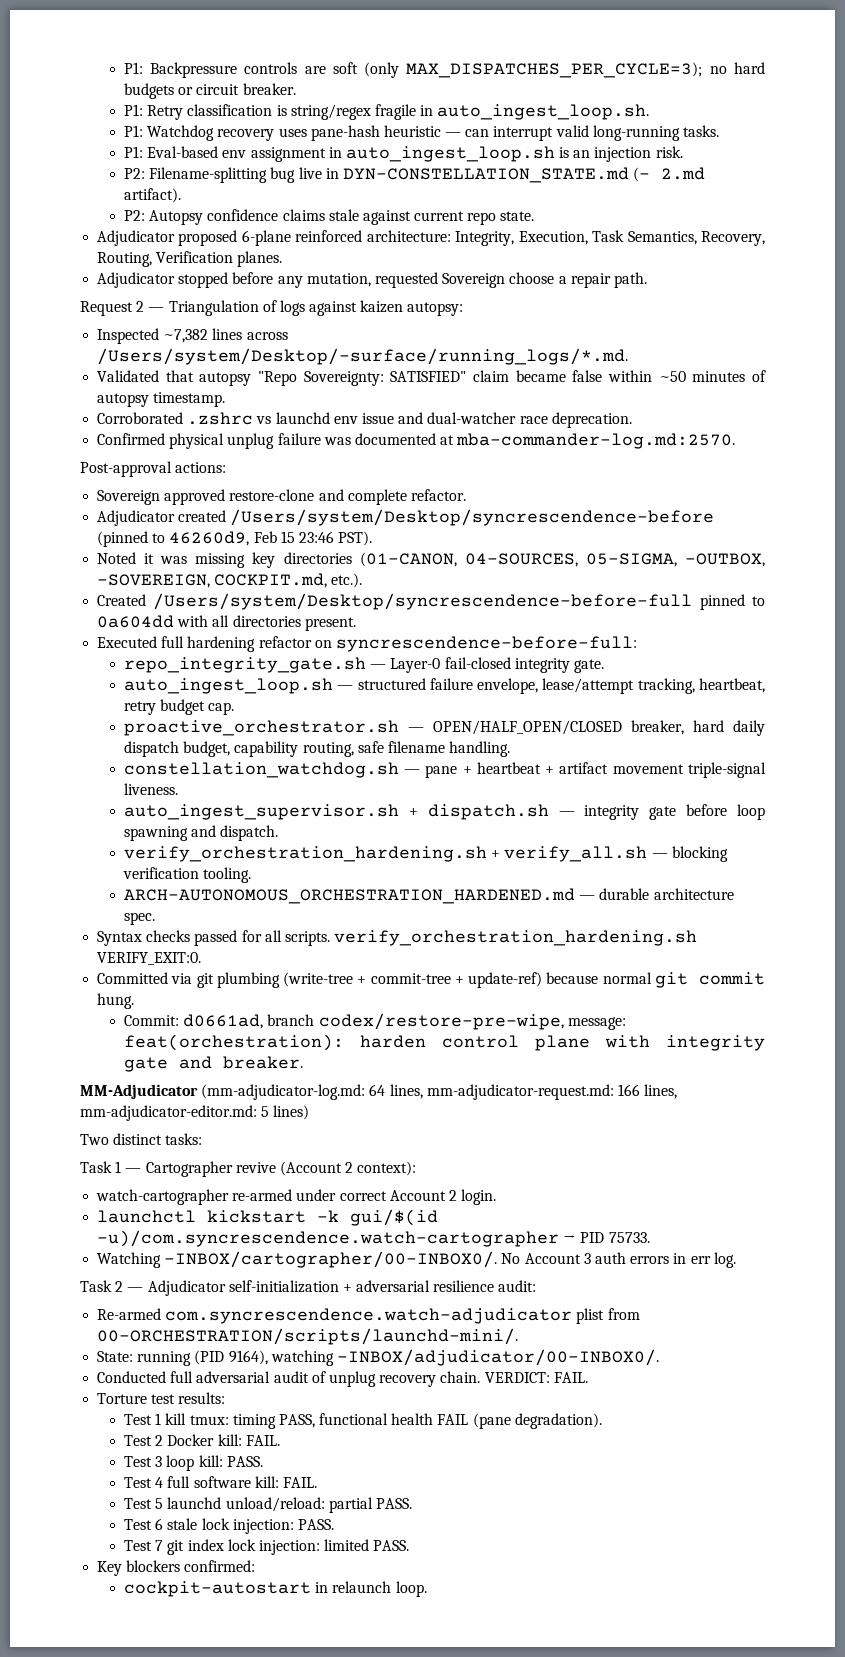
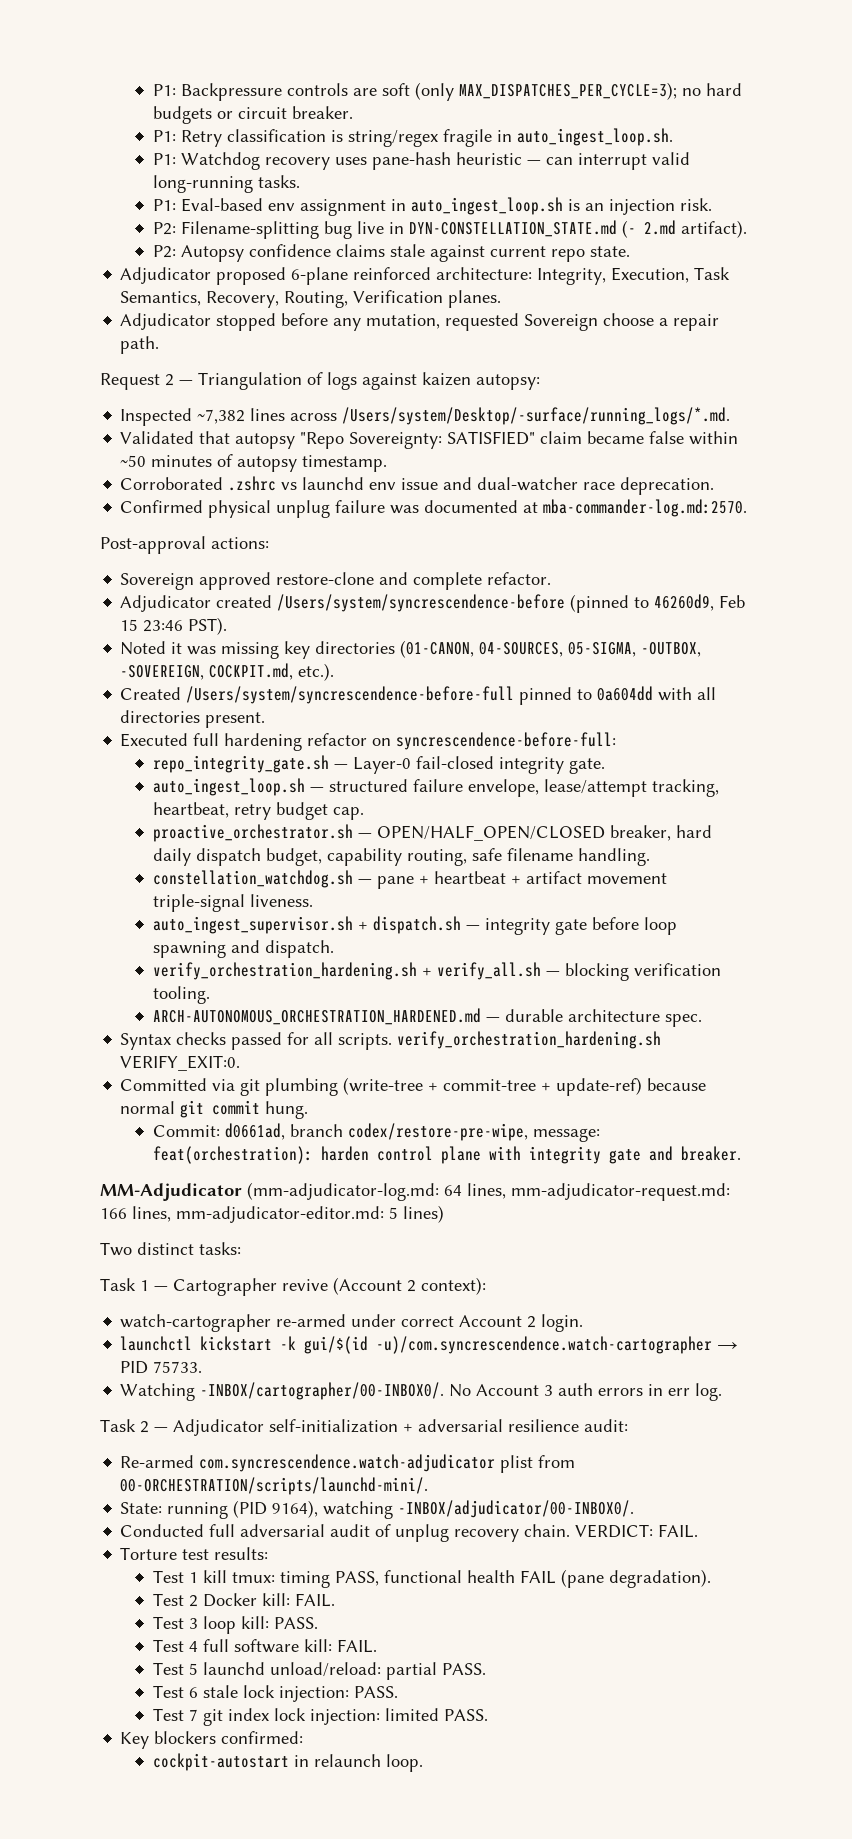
- Adjudicator created /Users/system/Desktop/syncrescendence-before (pinned to 46260d9, Feb 15 23:46 PST).
+ Adjudicator created /Users/system/syncrescendence-before (pinned to 46260d9, Feb 15 23:46 PST).
- Created /Users/system/Desktop/syncrescendence-before-full pinned to 0a604dd with all directories present.
+ Created /Users/system/syncrescendence-before-full pinned to 0a604dd with all directories present.

